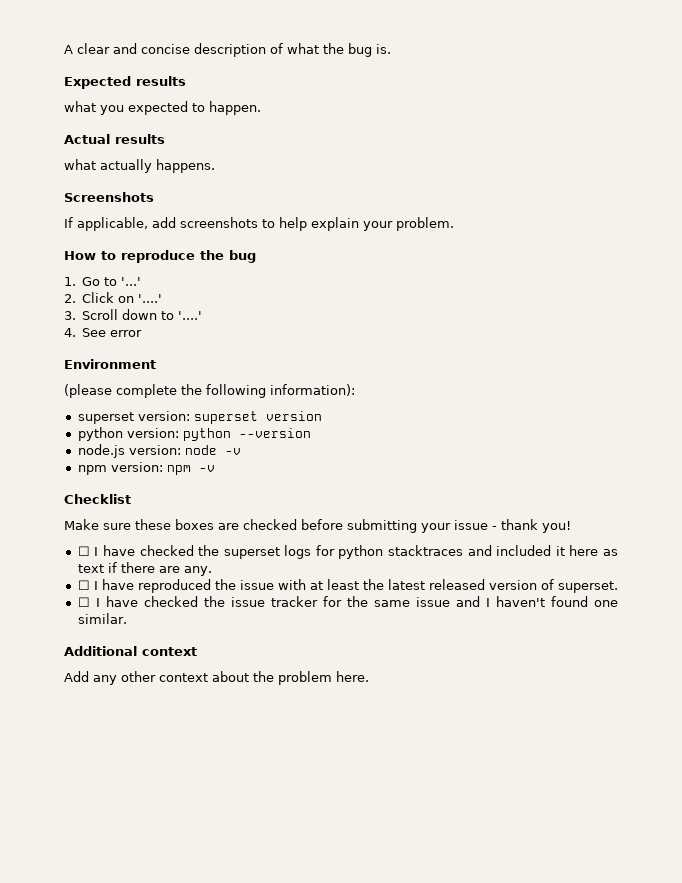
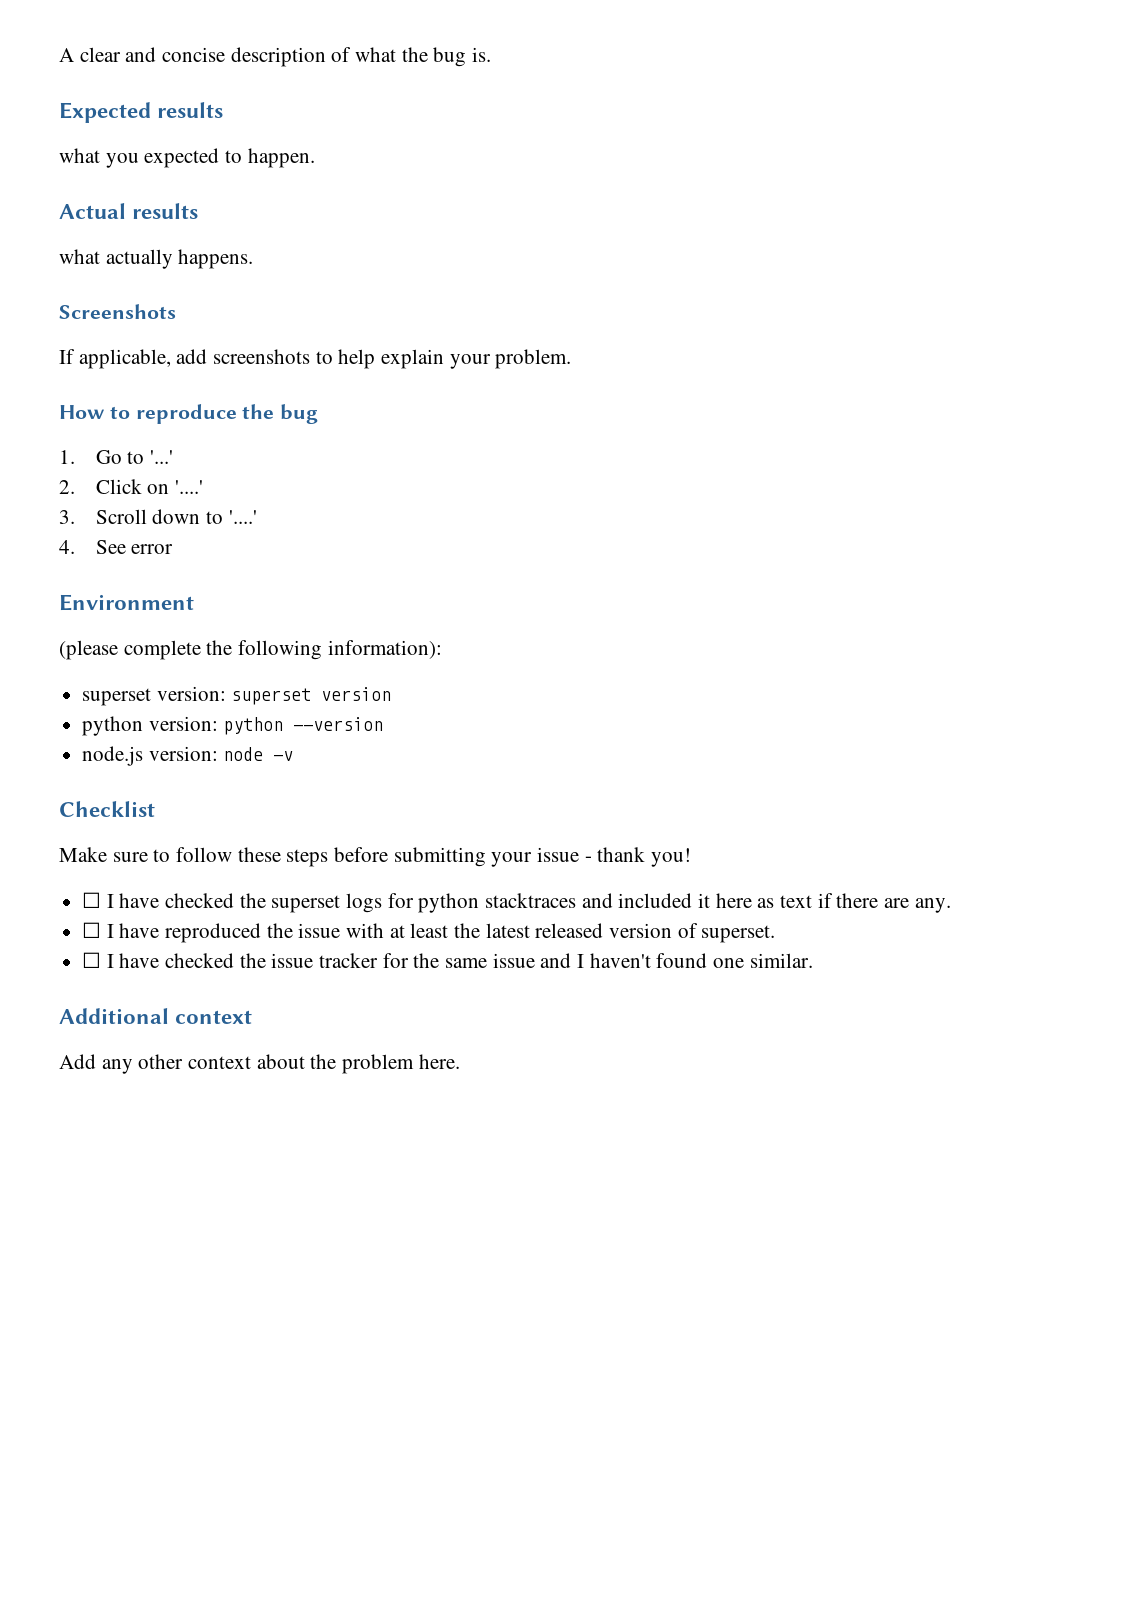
- npm version: npm -v
- Make sure these boxes are checked before submitting your issue - thank you!
+ Make sure to follow these steps before submitting your issue - thank you!

